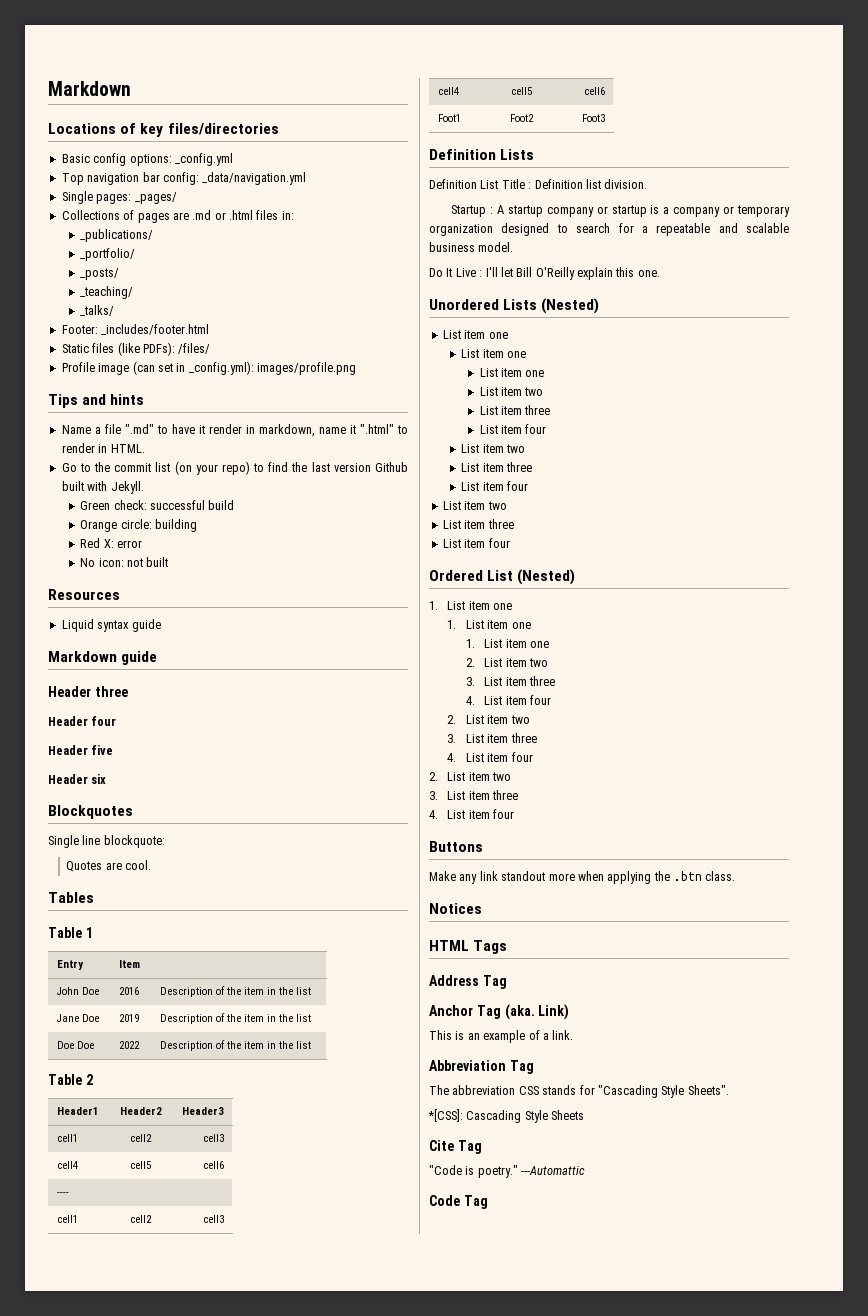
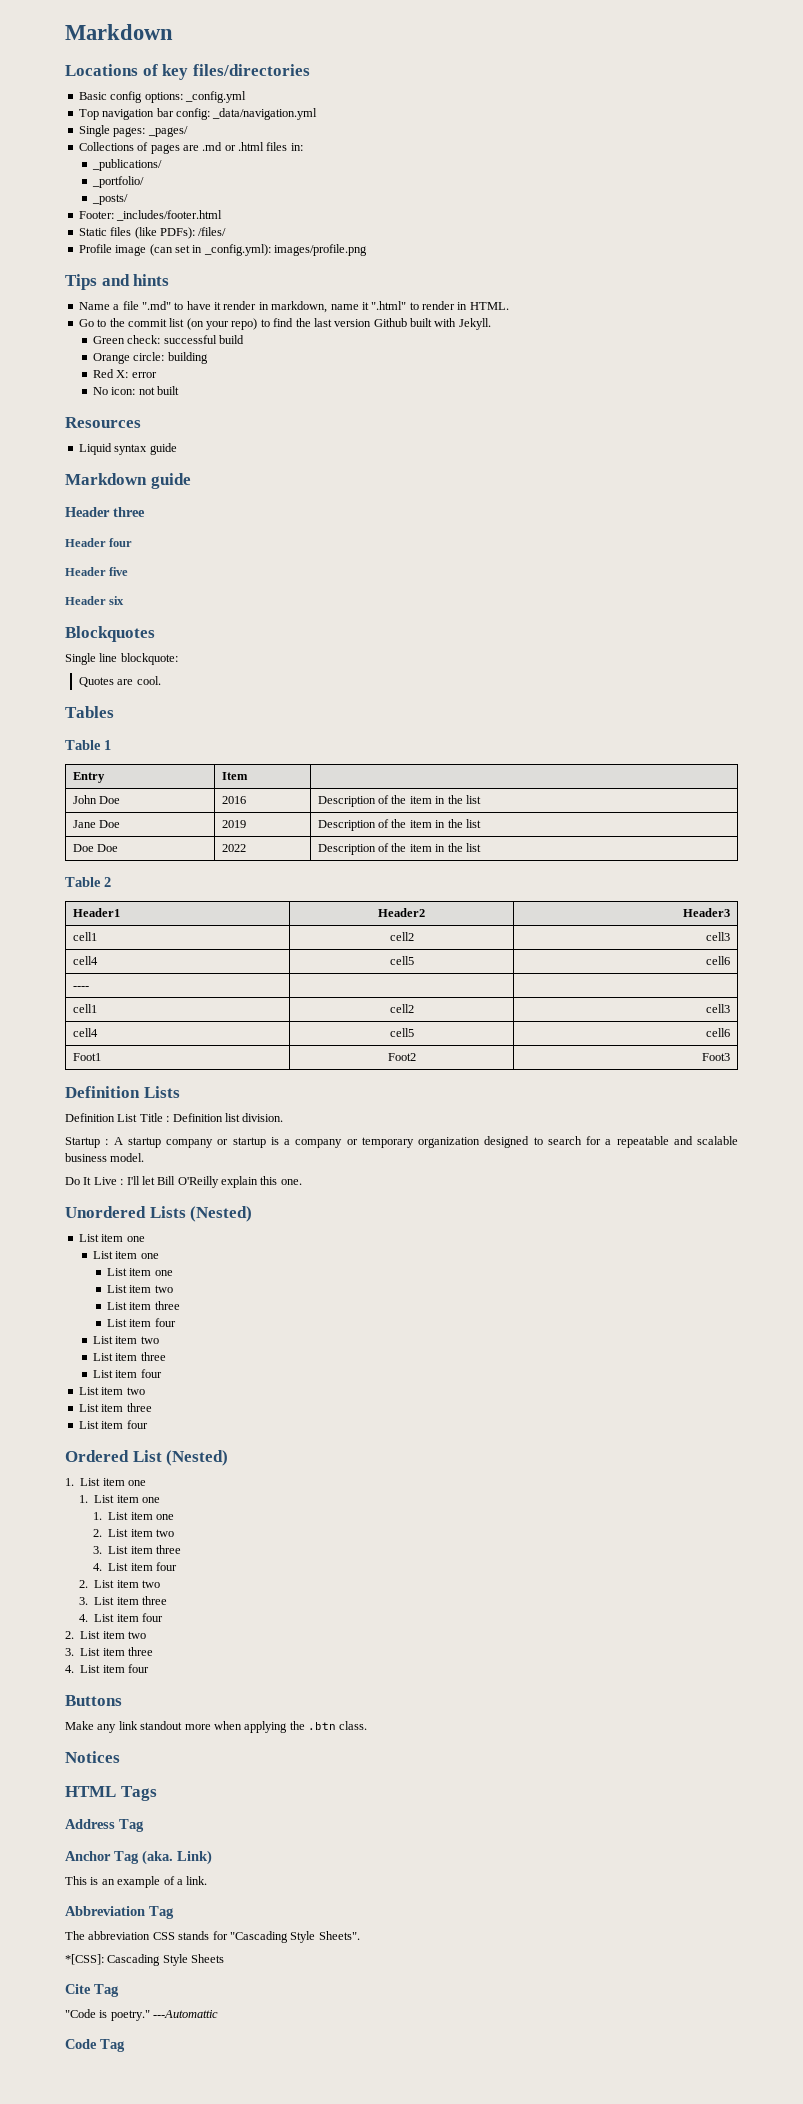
- _teaching/
- _talks/

